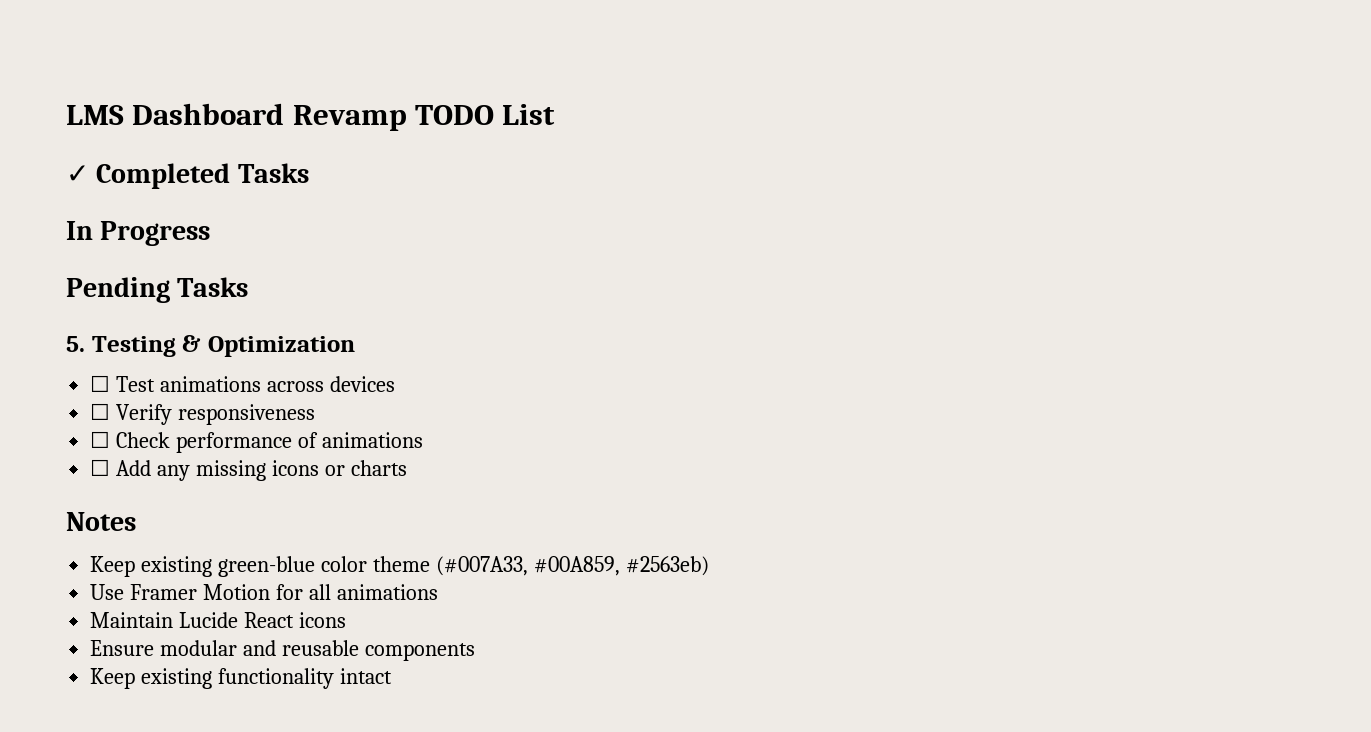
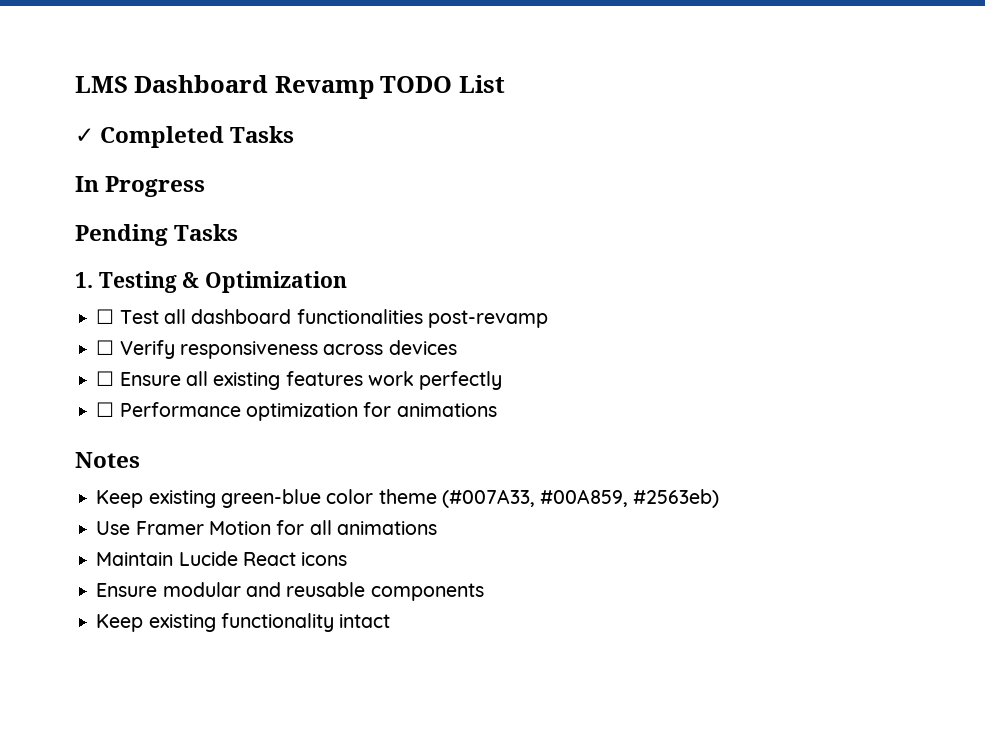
- 5. Testing & Optimization
+ 1. Testing & Optimization
- ☐ Test animations across devices
- ☐ Verify responsiveness
- ☐ Check performance of animations
- ☐ Add any missing icons or charts
+ ☐ Test all dashboard functionalities post-revamp
+ ☐ Verify responsiveness across devices
+ ☐ Ensure all existing features work perfectly
+ ☐ Performance optimization for animations

